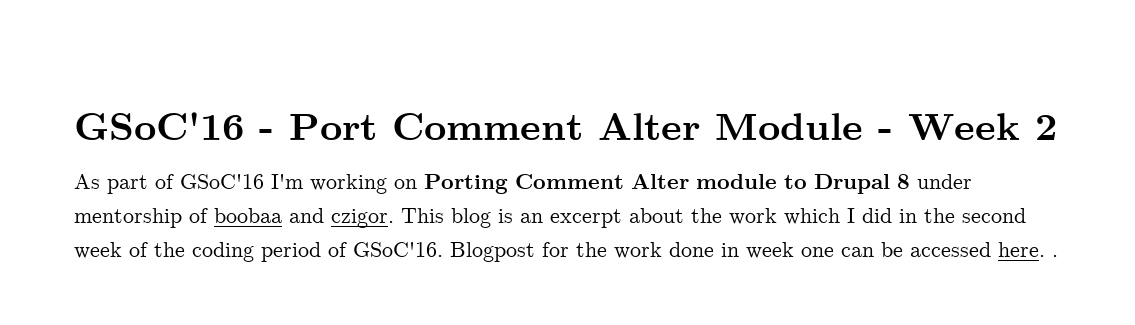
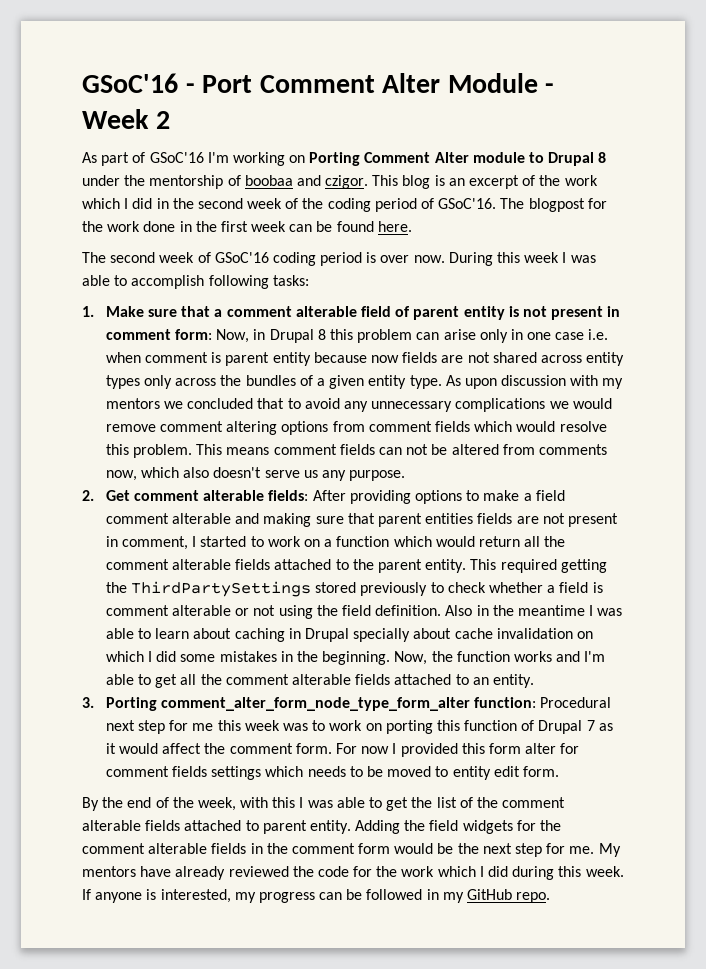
- As part of GSoC'16 I'm working on Porting Comment Alter module to Drupal 8 under mentorship of boobaa and czigor.
+ As part of GSoC'16 I'm working on Porting Comment Alter module to Drupal 8 under the mentorship of boobaa and czigor.
- This blog is an excerpt about the work which I did in the second week of the coding period of GSoC'16.
+ This blog is an excerpt of the work which I did in the second week of the coding period of GSoC'16.
- Blogpost for the work done in week one can be accessed here. .
+ The blogpost for the work done in the first week can be found here.
+ The second week of GSoC'16 coding period is over now. During this week I was able to accomplish following tasks:
+ 1. Make sure that a comment alterable field of parent entity is not present in comment form: Now, in Drupal 8 this problem can arise only in one case i.e. when comment is parent entity because now fields are not shared across entity types only across the bundles of a given entity type. As upon discussion with my mentors we concluded that to avoid any unnecessary complications we would remove comment altering options from comment fields which would resolve this problem. This means comment fields can not be altered from comments now, which also doesn't serve us any purpose.
+ 2. Get comment alterable fields: After providing options to make a field comment alterable and making sure that parent entities fields are not present in comment, I started to work on a function which would return all the comment alterable fields attached to the parent entity. This required getting the ThirdPartySettings stored previously to check whether a field is comment alterable or not using the field definition. Also in the meantime I was able to learn about caching in Drupal specially about cache invalidation on which I did some mistakes in the beginning. Now, the function works and I'm able to get all the comment alterable fields attached to an entity.
+ 3. Porting comment_alter_form_node_type_form_alter function: Procedural next step for me this week was to work on porting this function of Drupal 7 as it would affect the comment form. For now I provided this form alter for comment fields settings which needs to be moved to entity edit form.
+ By the end of the week, with this I was able to get the list of the comment alterable fields attached to parent entity. Adding the field widgets for the comment alterable fields in the comment form would be the next step for me. My mentors have already reviewed the code for the work which I did during this week. If anyone is interested, my progress can be followed in my GitHub repo.

